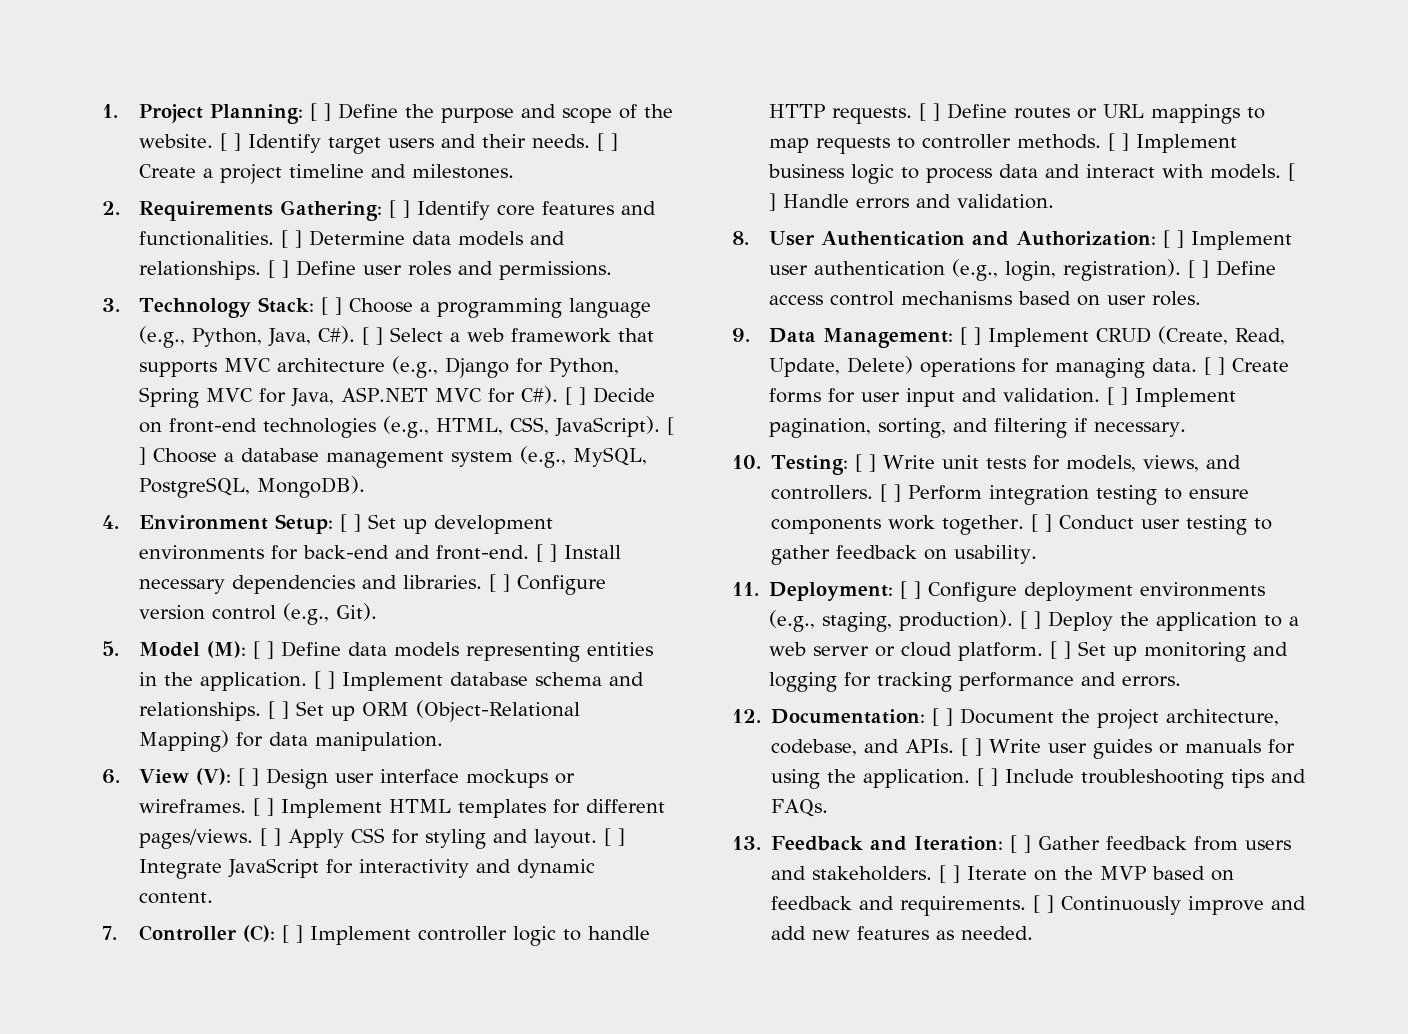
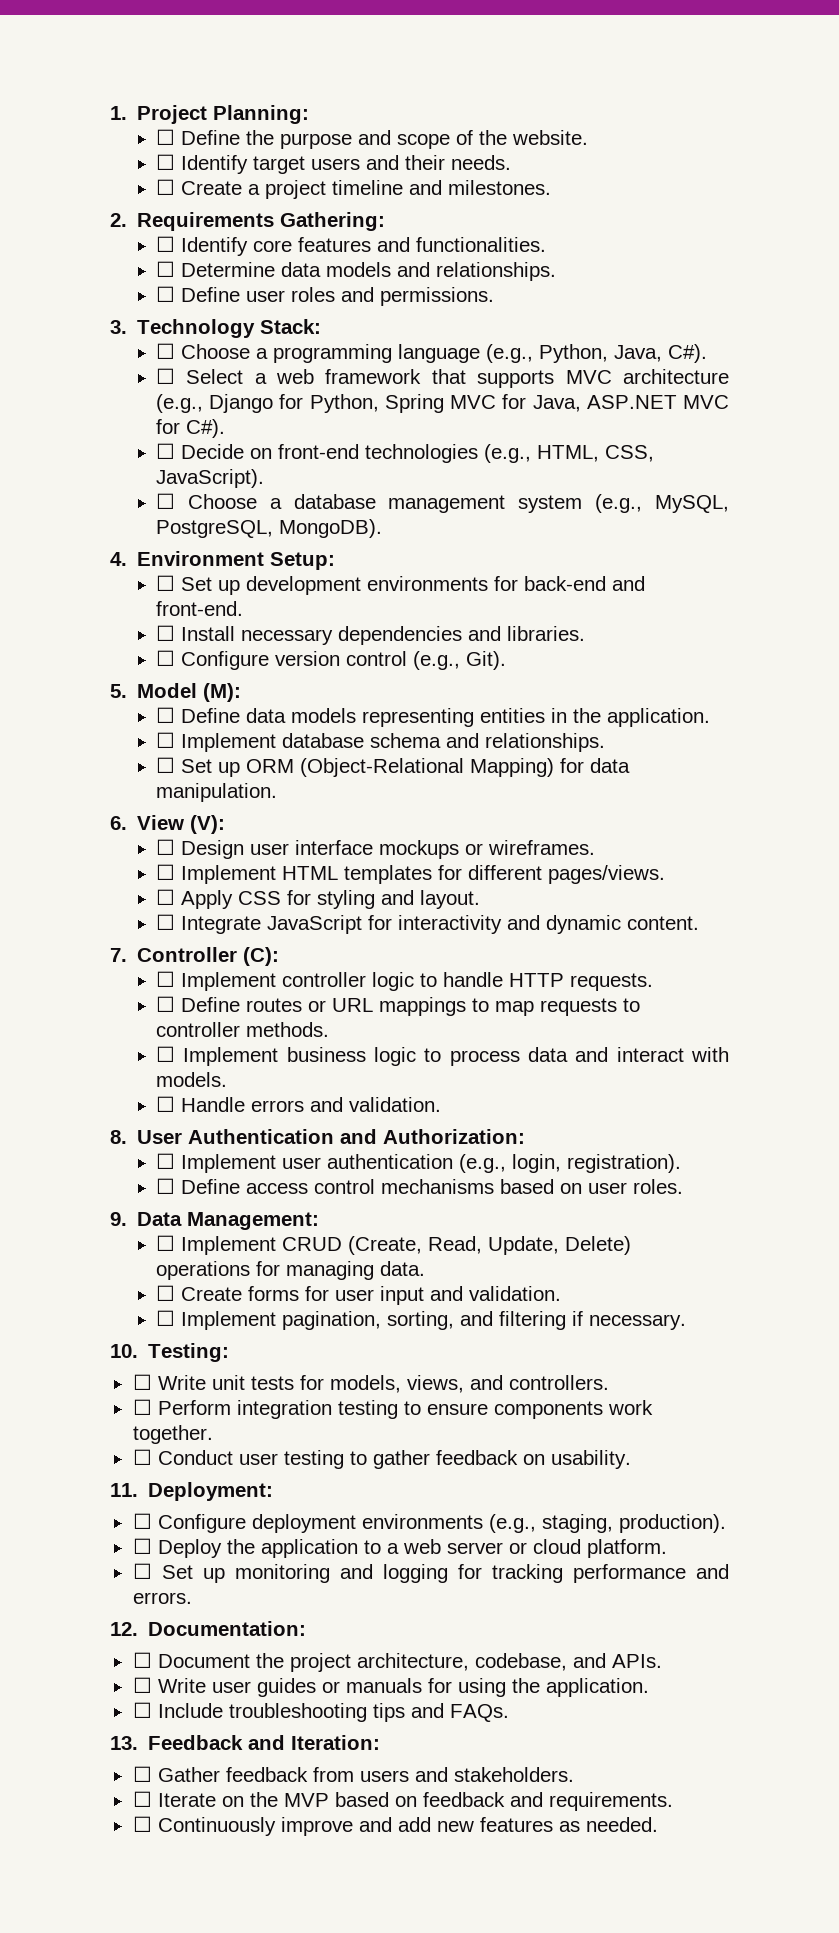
- 1. Project Planning: [ ] Define the purpose and scope of the website. [ ] Identify target users and their needs. [ ] Create a project timeline and milestones.
+ 1. Project Planning:
+ ☐ Define the purpose and scope of the website.
+ ☐ Identify target users and their needs.
+ ☐ Create a project timeline and milestones.
- 2. Requirements Gathering: [ ] Identify core features and functionalities. [ ] Determine data models and relationships. [ ] Define user roles and permissions.
+ 2. Requirements Gathering:
+ ☐ Identify core features and functionalities.
+ ☐ Determine data models and relationships.
+ ☐ Define user roles and permissions.
- 3. Technology Stack: [ ] Choose a programming language (e.g., Python, Java, C#). [ ] Select a web framework that supports MVC architecture (e.g., Django for Python, Spring MVC for Java, ASP.NET MVC for C#). [ ] Decide on front-end technologies (e.g., HTML, CSS, JavaScript). [ ] Choose a database management system (e.g., MySQL, PostgreSQL, MongoDB).
+ 3. Technology Stack:
+ ☐ Choose a programming language (e.g., Python, Java, C#).
+ ☐ Select a web framework that supports MVC architecture (e.g., Django for Python, Spring MVC for Java, ASP.NET MVC for C#).
+ ☐ Decide on front-end technologies (e.g., HTML, CSS, JavaScript).
+ ☐ Choose a database management system (e.g., MySQL, PostgreSQL, MongoDB).
- 4. Environment Setup: [ ] Set up development environments for back-end and front-end. [ ] Install necessary dependencies and libraries. [ ] Configure version control (e.g., Git).
+ 4. Environment Setup:
+ ☐ Set up development environments for back-end and front-end.
+ ☐ Install necessary dependencies and libraries.
+ ☐ Configure version control (e.g., Git).
- 5. Model (M): [ ] Define data models representing entities in the application. [ ] Implement database schema and relationships. [ ] Set up ORM (Object-Relational Mapping) for data manipulation.
+ 5. Model (M):
+ ☐ Define data models representing entities in the application.
+ ☐ Implement database schema and relationships.
+ ☐ Set up ORM (Object-Relational Mapping) for data manipulation.
- 6. View (V): [ ] Design user interface mockups or wireframes. [ ] Implement HTML templates for different pages/views. [ ] Apply CSS for styling and layout. [ ] Integrate JavaScript for interactivity and dynamic content.
+ 6. View (V):
+ ☐ Design user interface mockups or wireframes.
+ ☐ Implement HTML templates for different pages/views.
+ ☐ Apply CSS for styling and layout.
+ ☐ Integrate JavaScript for interactivity and dynamic content.
- 7. Controller (C): [ ] Implement controller logic to handle HTTP requests. [ ] Define routes or URL mappings to map requests to controller methods. [ ] Implement business logic to process data and interact with models. [ ] Handle errors and validation.
+ 7. Controller (C):
+ ☐ Implement controller logic to handle HTTP requests.
+ ☐ Define routes or URL mappings to map requests to controller methods.
+ ☐ Implement business logic to process data and interact with models.
+ ☐ Handle errors and validation.
- 8. User Authentication and Authorization: [ ] Implement user authentication (e.g., login, registration). [ ] Define access control mechanisms based on user roles.
+ 8. User Authentication and Authorization:
+ ☐ Implement user authentication (e.g., login, registration).
+ ☐ Define access control mechanisms based on user roles.
- 9. Data Management: [ ] Implement CRUD (Create, Read, Update, Delete) operations for managing data. [ ] Create forms for user input and validation. [ ] Implement pagination, sorting, and filtering if necessary.
+ 9. Data Management:
+ ☐ Implement CRUD (Create, Read, Update, Delete) operations for managing data.
+ ☐ Create forms for user input and validation.
+ ☐ Implement pagination, sorting, and filtering if necessary.
- 10. Testing: [ ] Write unit tests for models, views, and controllers. [ ] Perform integration testing to ensure components work together. [ ] Conduct user testing to gather feedback on usability.
+ 10. Testing:
+ ☐ Write unit tests for models, views, and controllers.
+ ☐ Perform integration testing to ensure components work together.
+ ☐ Conduct user testing to gather feedback on usability.
- 11. Deployment: [ ] Configure deployment environments (e.g., staging, production). [ ] Deploy the application to a web server or cloud platform. [ ] Set up monitoring and logging for tracking performance and errors.
+ 11. Deployment:
+ ☐ Configure deployment environments (e.g., staging, production).
+ ☐ Deploy the application to a web server or cloud platform.
+ ☐ Set up monitoring and logging for tracking performance and errors.
- 12. Documentation: [ ] Document the project architecture, codebase, and APIs. [ ] Write user guides or manuals for using the application. [ ] Include troubleshooting tips and FAQs.
+ 12. Documentation:
+ ☐ Document the project architecture, codebase, and APIs.
+ ☐ Write user guides or manuals for using the application.
+ ☐ Include troubleshooting tips and FAQs.
- 13. Feedback and Iteration: [ ] Gather feedback from users and stakeholders. [ ] Iterate on the MVP based on feedback and requirements. [ ] Continuously improve and add new features as needed.
+ 13. Feedback and Iteration:
+ ☐ Gather feedback from users and stakeholders.
+ ☐ Iterate on the MVP based on feedback and requirements.
+ ☐ Continuously improve and add new features as needed.

